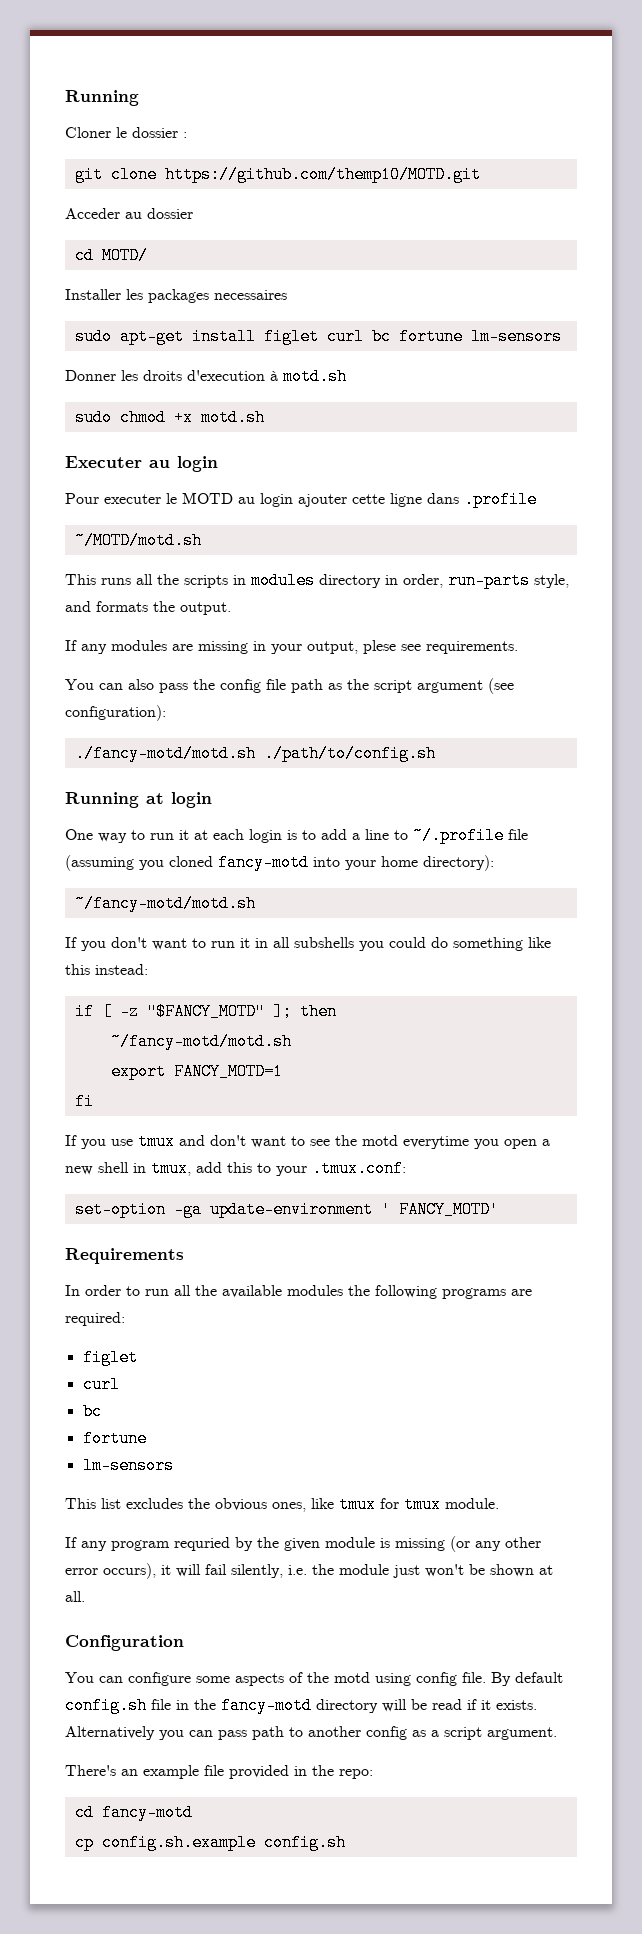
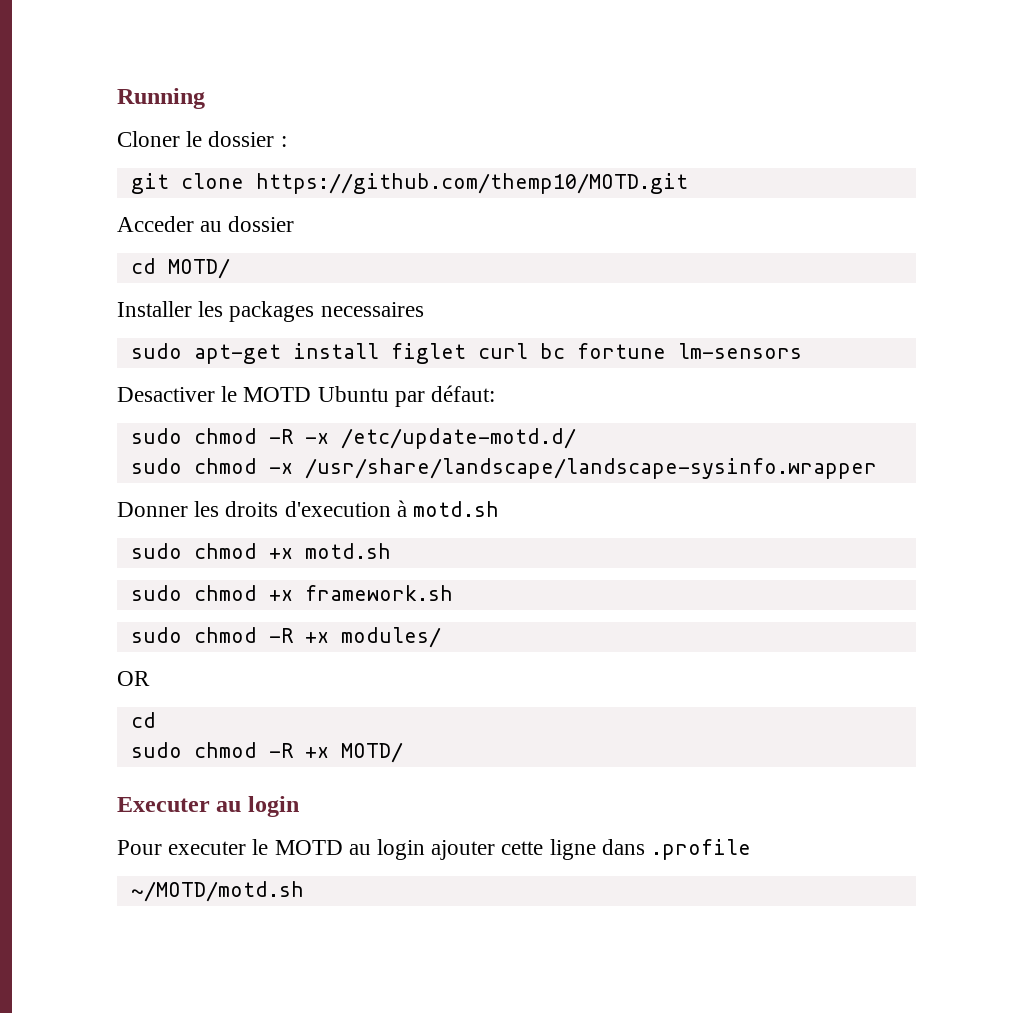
+ Desactiver le MOTD Ubuntu par défaut:
+ sudo chmod -R -x /etc/update-motd.d/
+ sudo chmod -x /usr/share/landscape/landscape-sysinfo.wrapper
+ sudo chmod +x framework.sh
+ sudo chmod -R +x modules/
+ OR
+ cd
+ sudo chmod -R +x MOTD/
- This runs all the scripts in modules directory in order, run-parts style, and formats the output.
- If any modules are missing in your output, plese see requirements.
- You can also pass the config file path as the script argument (see configuration):
- ./fancy-motd/motd.sh ./path/to/config.sh
- Running at login
- One way to run it at each login is to add a line to ~/.profile file (assuming you cloned fancy-motd into your home directory):
- ~/fancy-motd/motd.sh
- If you don't want to run it in all subshells you could do something like this instead:
- if [ -z "$FANCY_MOTD" ]; then
- ~/fancy-motd/motd.sh
- export FANCY_MOTD=1
- fi
- If you use tmux and don't want to see the motd everytime you open a new shell in tmux, add this to your .tmux.conf:
- set-option -ga update-environment ' FANCY_MOTD'
- Requirements
- In order to run all the available modules the following programs are required:
- figlet
- curl
- bc
- fortune
- lm-sensors
- This list excludes the obvious ones, like tmux for tmux module.
- If any program requried by the given module is missing (or any other error occurs), it will fail silently, i.e. the module just won't be shown at all.
- Configuration
- You can configure some aspects of the motd using config file. By default config.sh file in the fancy-motd directory will be read if it exists. Alternatively you can pass path to another config as a script argument.
- There's an example file provided in the repo:
- cd fancy-motd
- cp config.sh.example config.sh

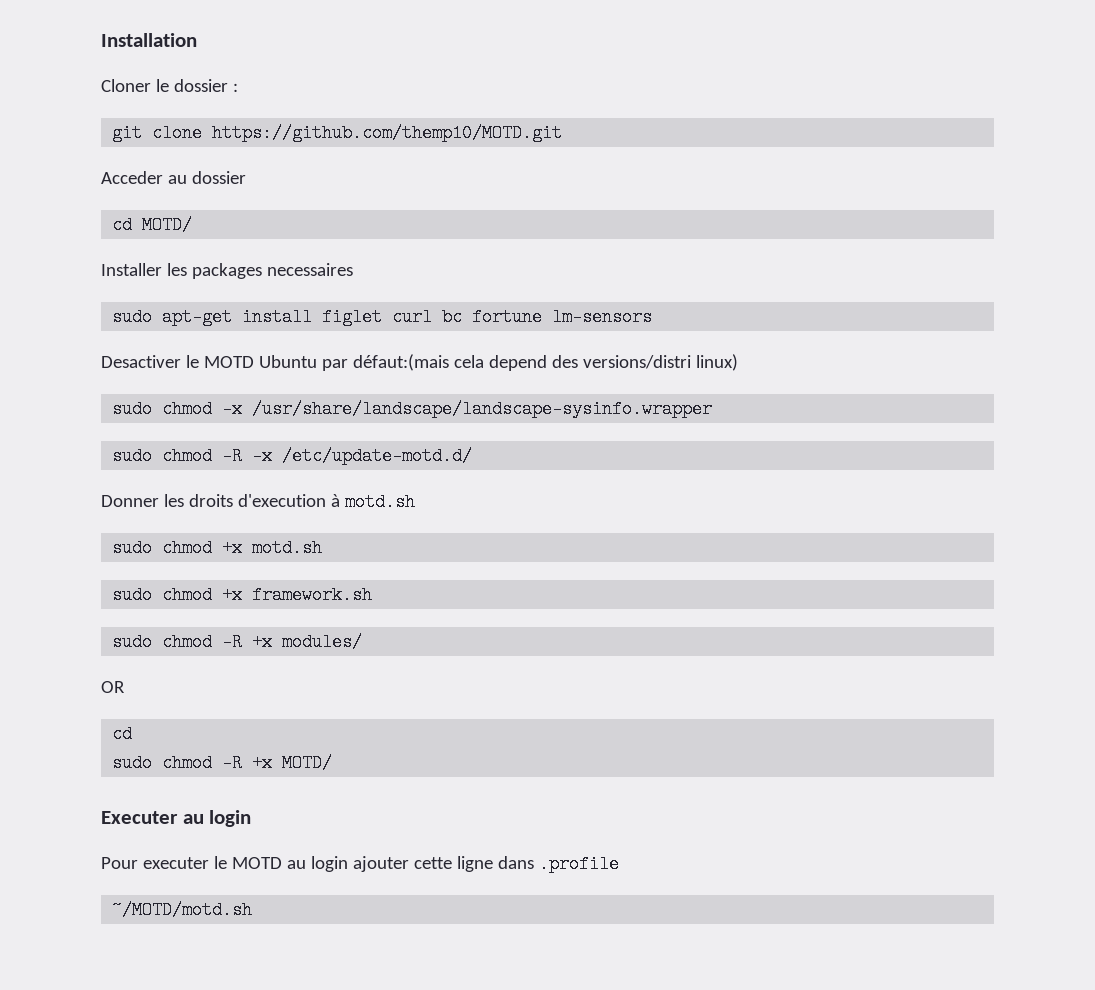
- Running
+ Installation
- Desactiver le MOTD Ubuntu par défaut:
+ Desactiver le MOTD Ubuntu par défaut:(mais cela depend des versions/distri linux)
+ sudo chmod -x /usr/share/landscape/landscape-sysinfo.wrapper
- sudo chmod -x /usr/share/landscape/landscape-sysinfo.wrapper

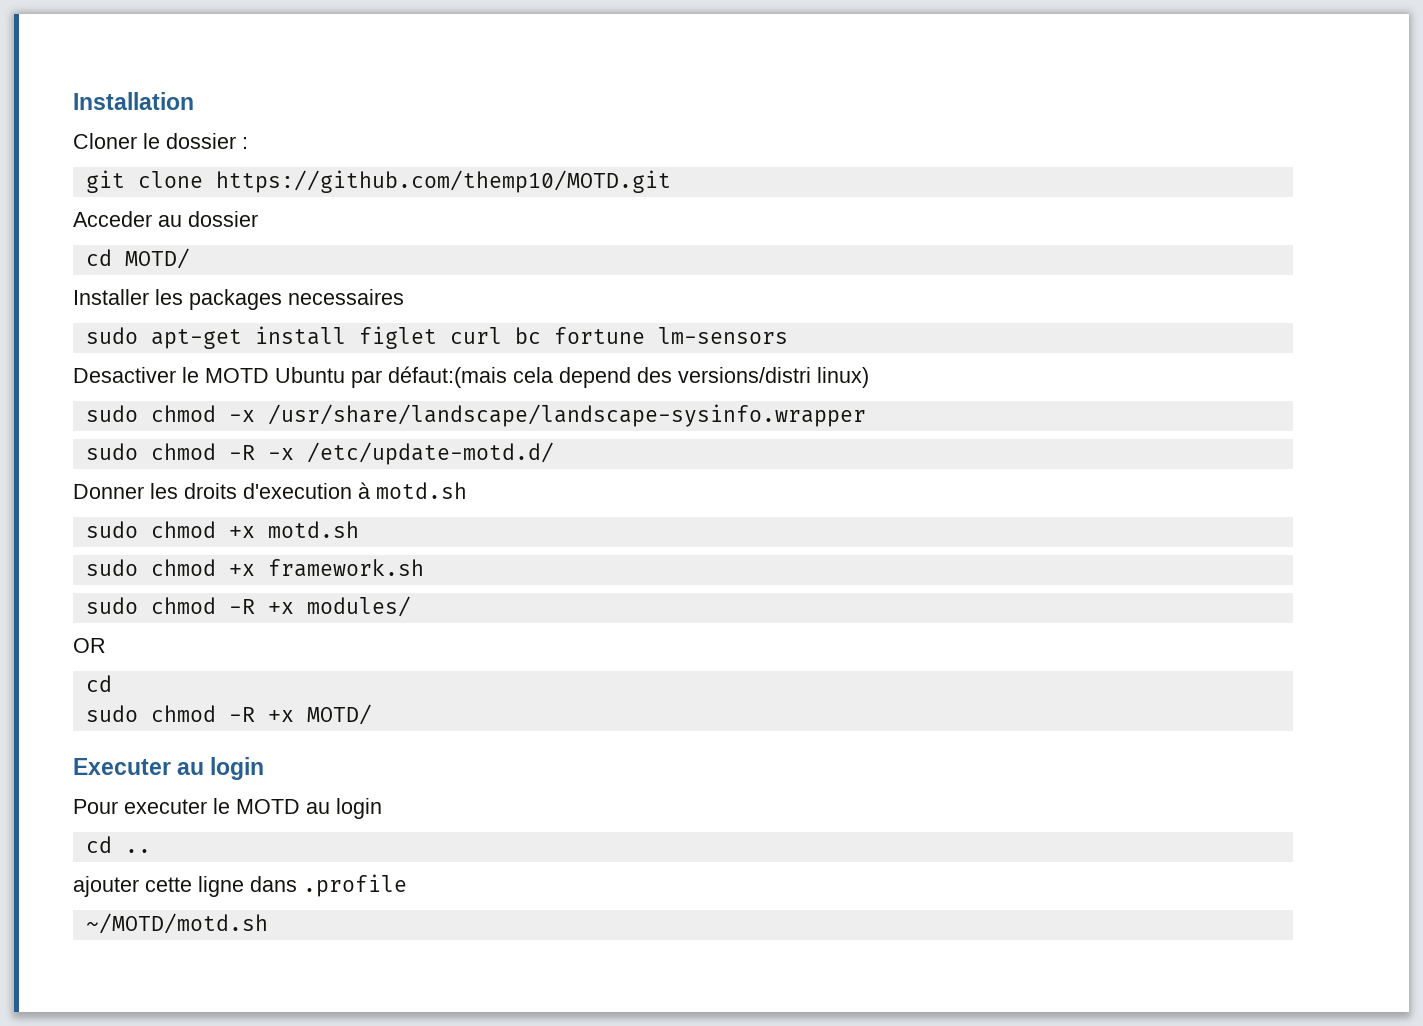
- Pour executer le MOTD au login ajouter cette ligne dans .profile
+ Pour executer le MOTD au login
+ cd ..
+ ajouter cette ligne dans .profile

